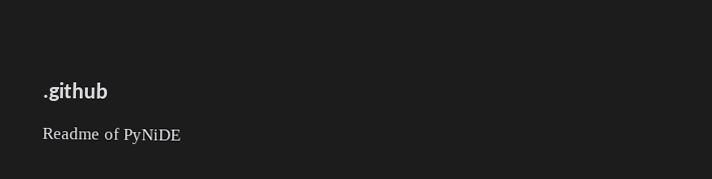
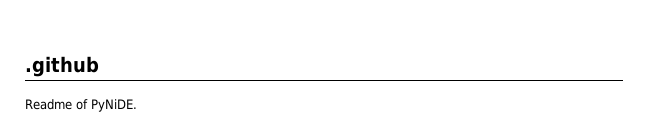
- Readme of PyNiDE
+ Readme of PyNiDE.

